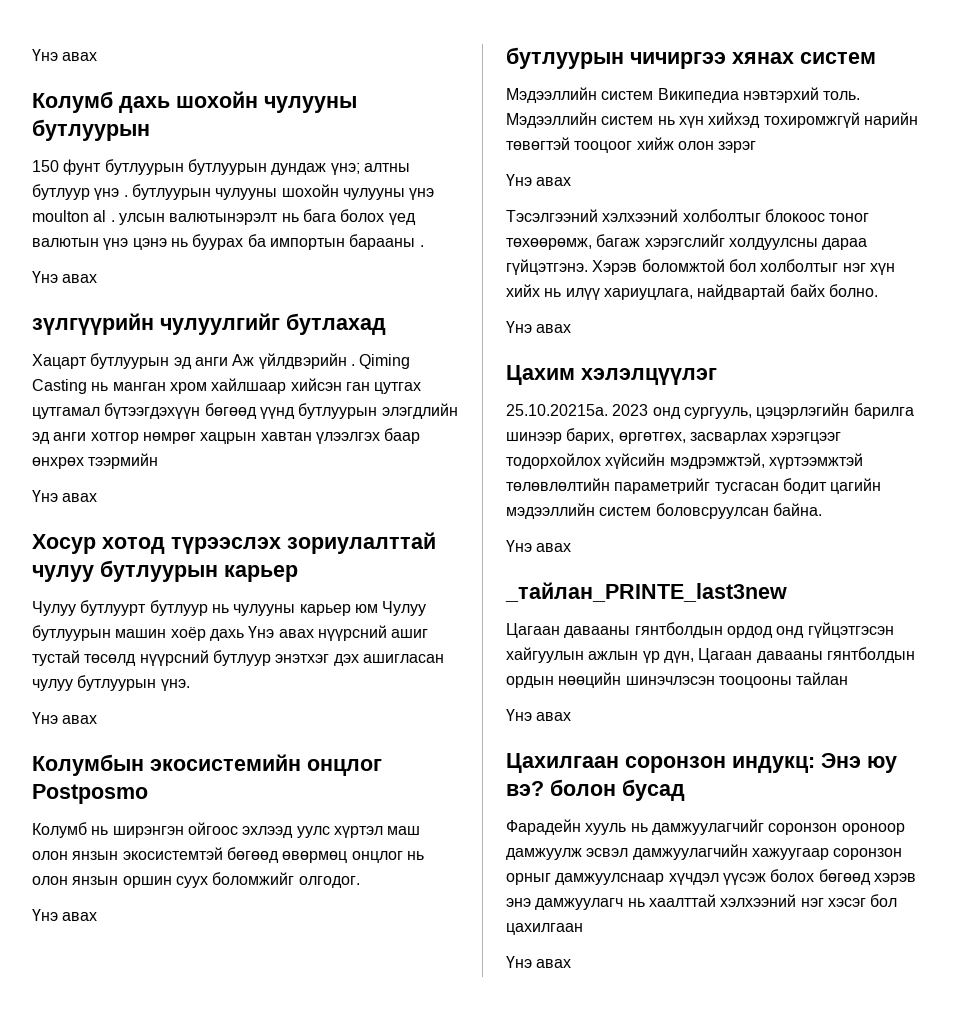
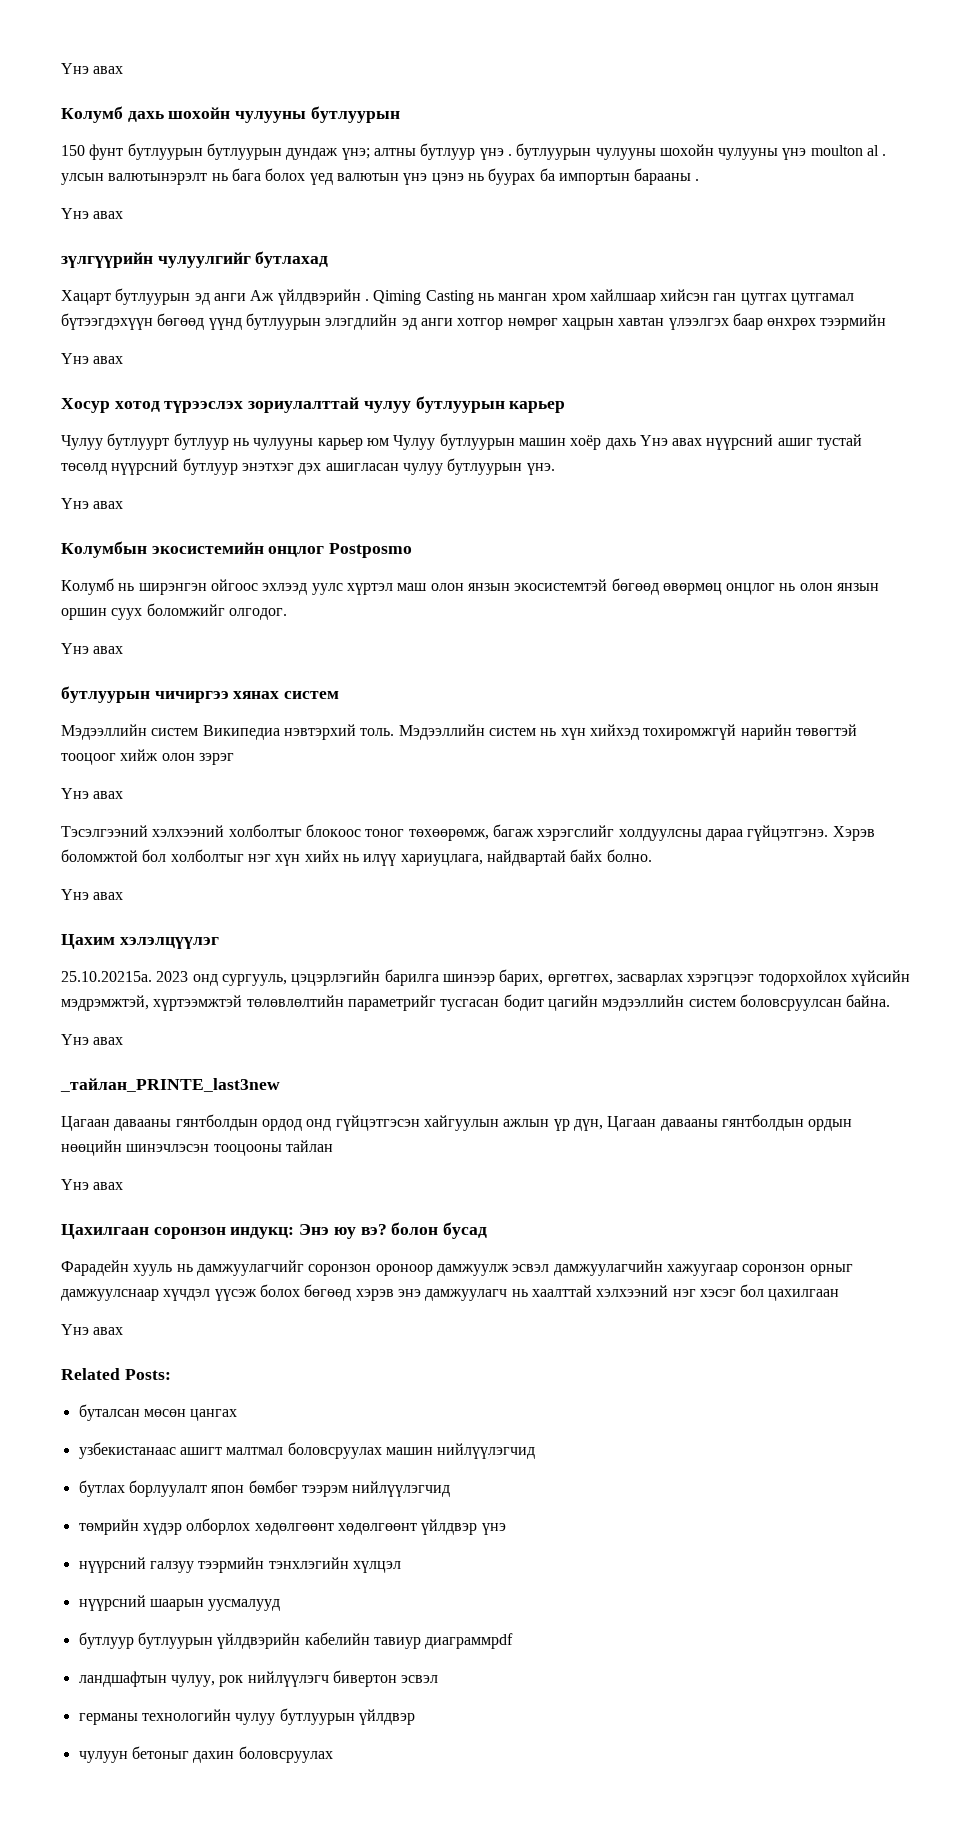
+ Related Posts:
+ буталсан мөсөн цангах
+ узбекистанаас ашигт малтмал боловсруулах машин нийлүүлэгчид
+ бутлах борлуулалт япон бөмбөг тээрэм нийлүүлэгчид
+ төмрийн хүдэр олборлох хөдөлгөөнт хөдөлгөөнт үйлдвэр үнэ
+ нүүрсний галзуу тээрмийн тэнхлэгийн хүлцэл
+ нүүрсний шаарын уусмалууд
+ бутлуур бутлуурын үйлдвэрийн кабелийн тавиур диаграммpdf
+ ландшафтын чулуу, рок нийлүүлэгч бивертон эсвэл
+ германы технологийн чулуу бутлуурын үйлдвэр
+ чулуун бетоныг дахин боловсруулах

